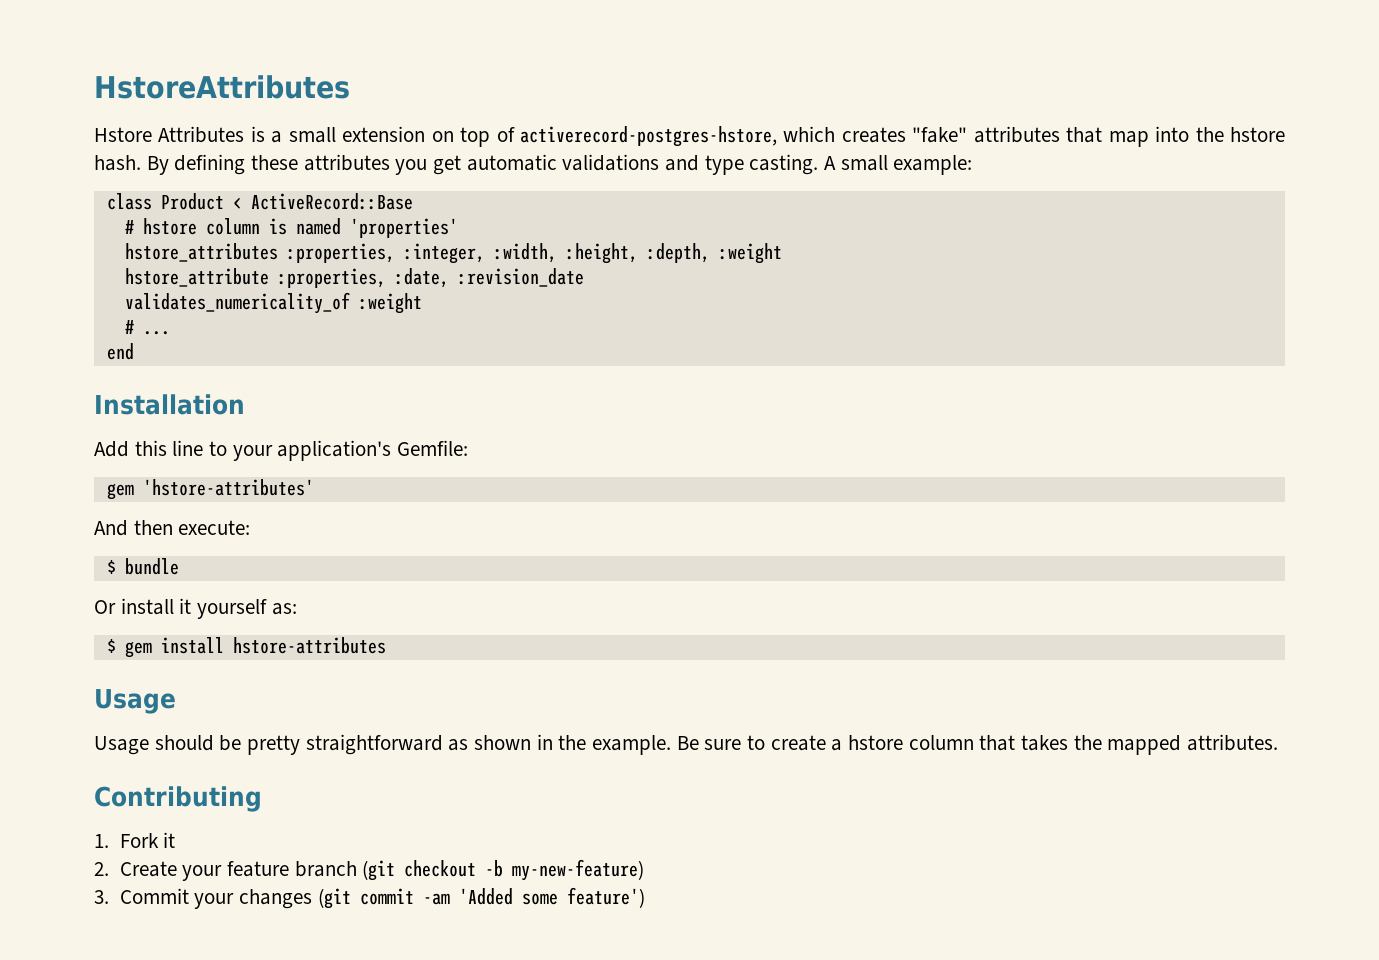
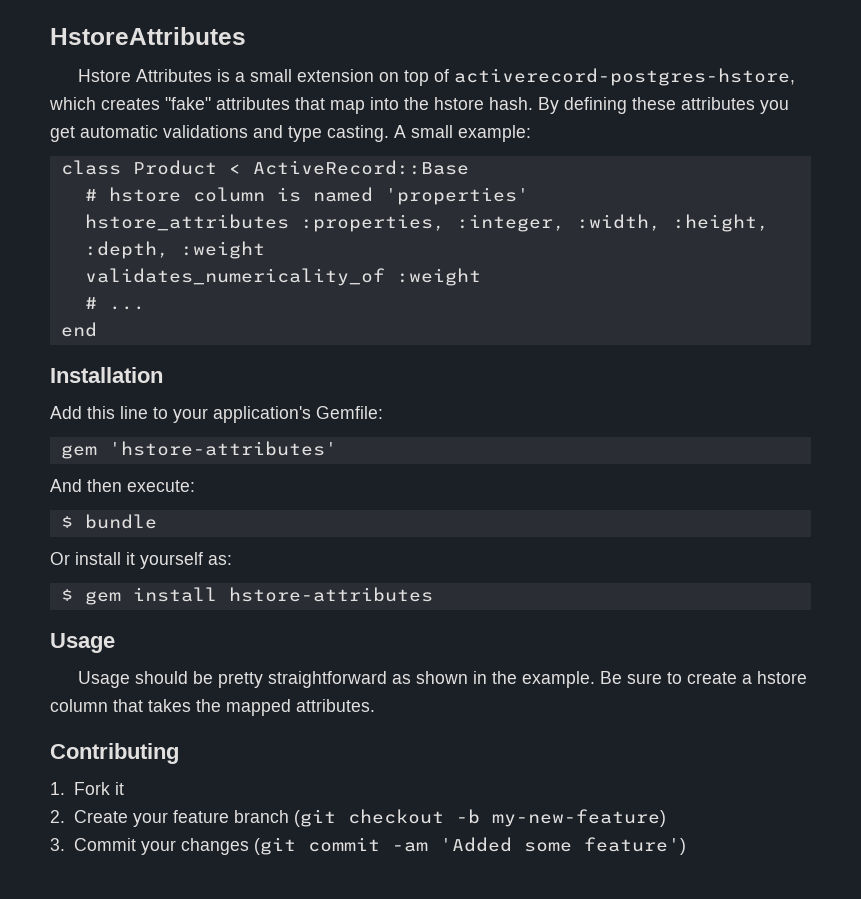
- hstore_attribute :properties, :date, :revision_date

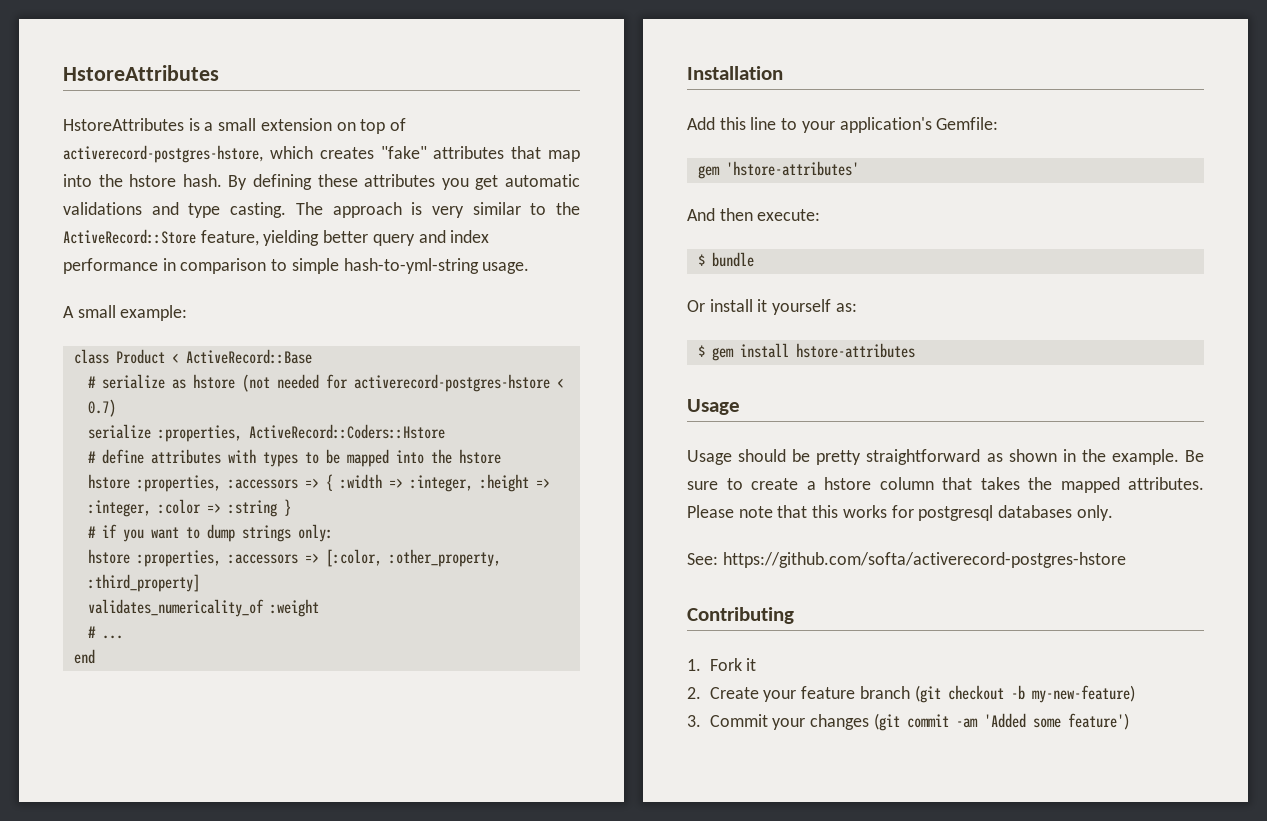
- Hstore Attributes is a small extension on top of activerecord-postgres-hstore, which creates "fake" attributes that map into the hstore hash.
+ HstoreAttributes is a small extension on top of activerecord-postgres-hstore, which creates "fake" attributes that map into the hstore hash.
- By defining these attributes you get automatic validations and type casting. A small example:
+ By defining these attributes you get automatic validations and type casting. The approach is very similar to the ActiveRecord::Store feature, yielding better query and index performance in comparison to simple hash-to-yml-string usage.
+ A small example:
- # hstore column is named 'properties'
- hstore_attributes :properties, :integer, :width, :height, :depth, :weight
+ # serialize as hstore (not needed for activerecord-postgres-hstore < 0.7)
+ serialize :properties, ActiveRecord::Coders::Hstore
+ # define attributes with types to be mapped into the hstore
+ hstore :properties, :accessors => { :width => :integer, :height => :integer, :color => :string }
+ # if you want to dump strings only:
+ hstore :properties, :accessors => [:color, :other_property, :third_property]
+ Please note that this works for postgresql databases only.
+ See: https://github.com/softa/activerecord-postgres-hstore

